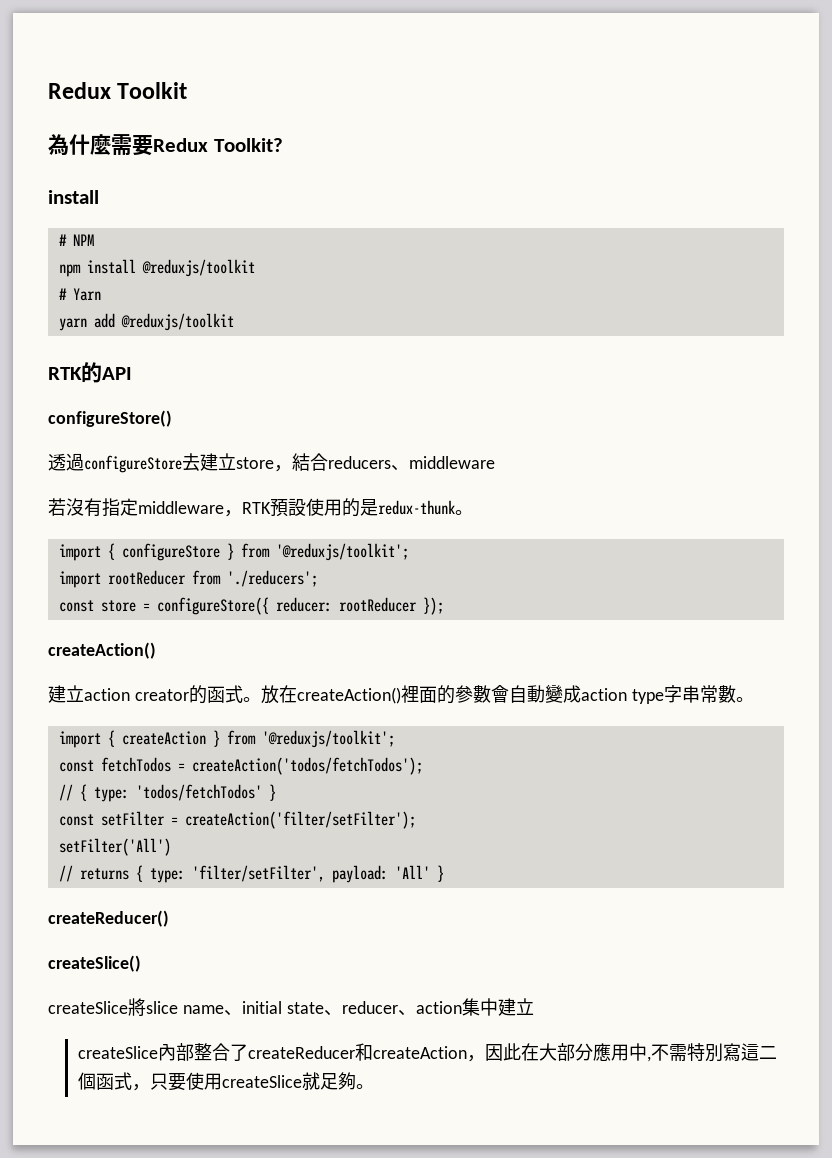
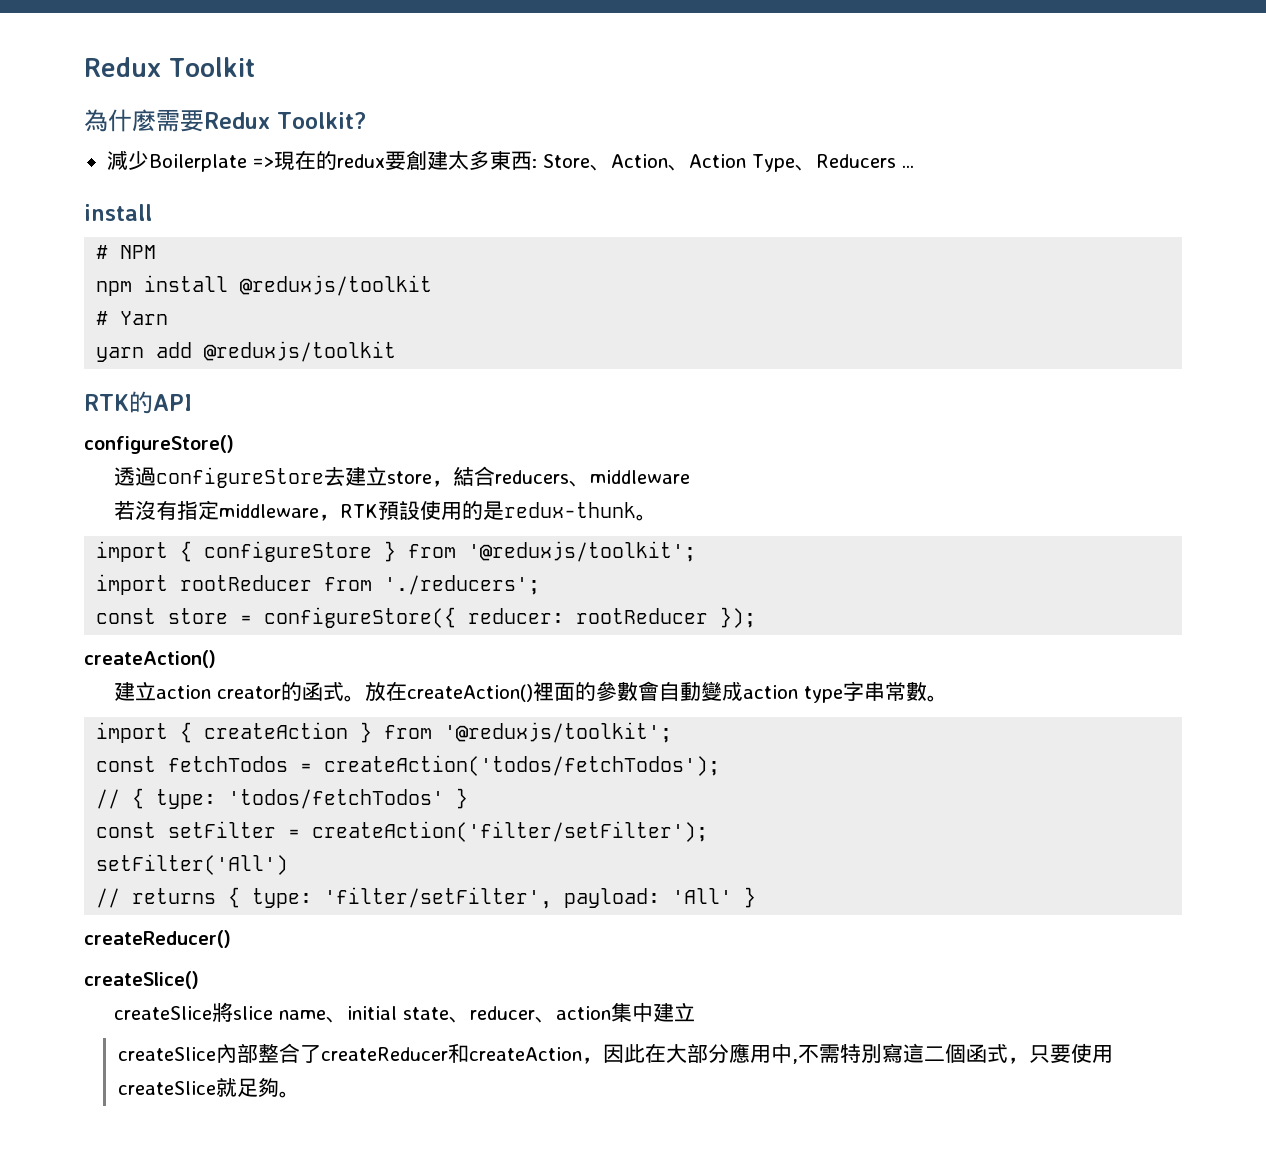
+ 減少Boilerplate =>現在的redux要創建太多東西: Store、Action、Action Type、Reducers ...

